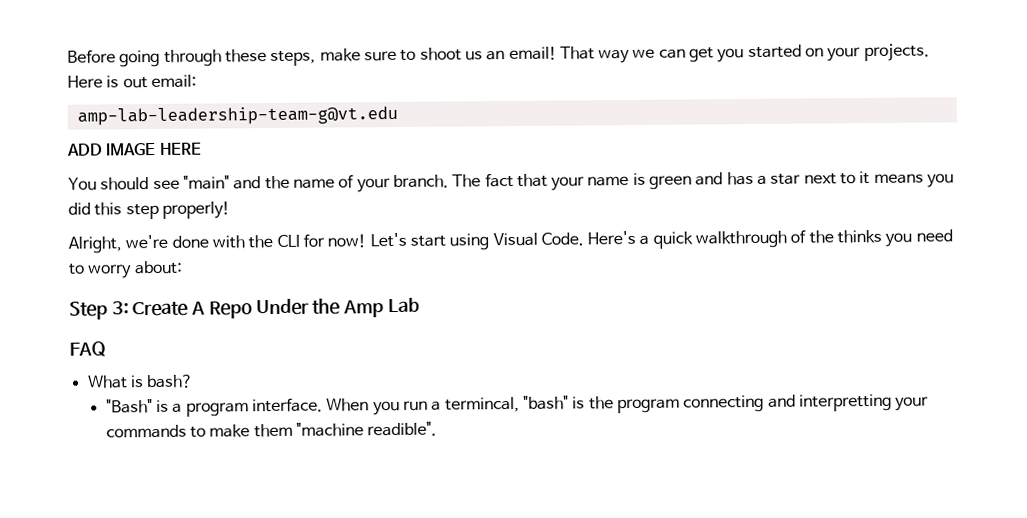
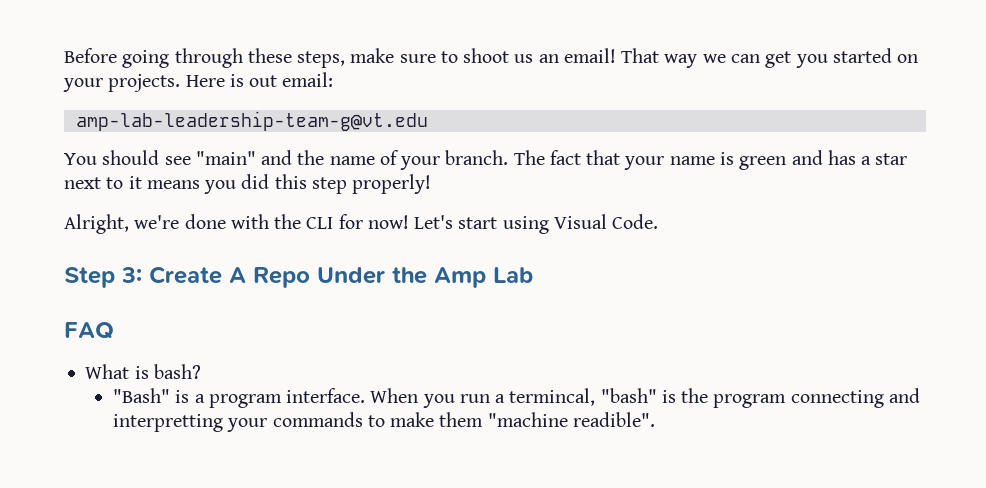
- ADD IMAGE HERE
- Here's a quick walkthrough of the thinks you need to worry about:

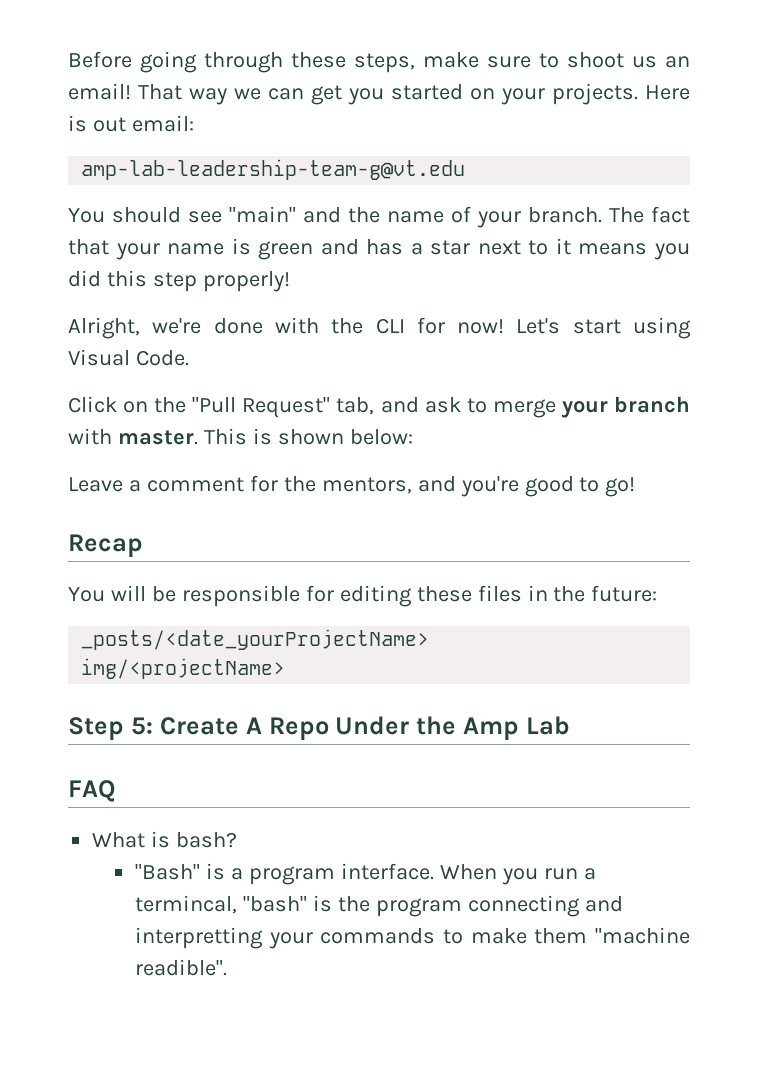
+ Click on the "Pull Request" tab, and ask to merge your branch with master. This is shown below:
+ Leave a comment for the mentors, and you're good to go!
+ Recap
+ You will be responsible for editing these files in the future:
+ _posts/<date_yourProjectName>
+ img/<projectName>
- Step 3: Create A Repo Under the Amp Lab
+ Step 5: Create A Repo Under the Amp Lab

